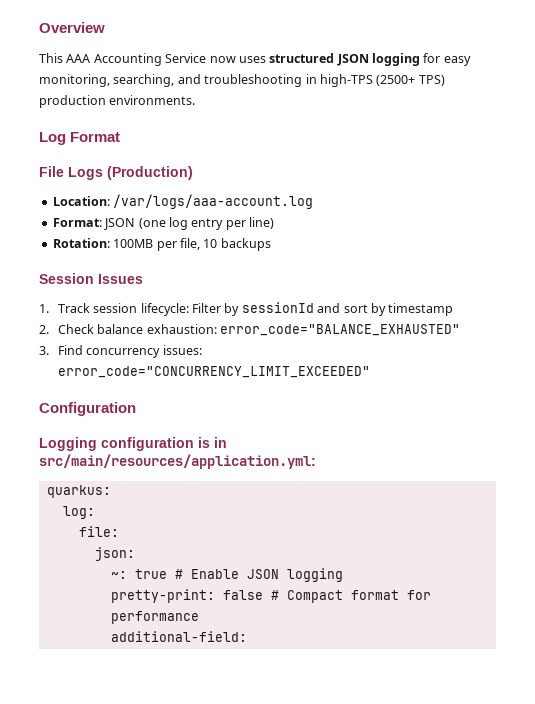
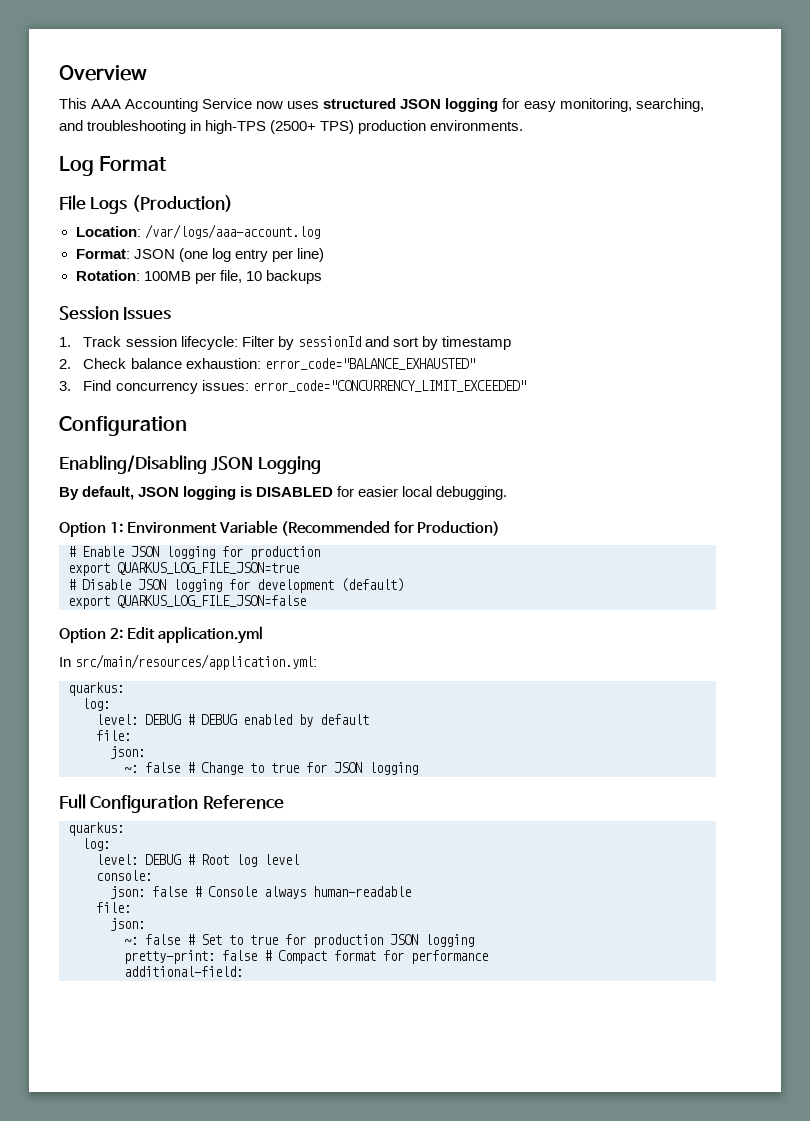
- Logging configuration is in src/main/resources/application.yml:
+ Enabling/Disabling JSON Logging
+ By default, JSON logging is DISABLED for easier local debugging.
+ Option 1: Environment Variable (Recommended for Production)
+ # Enable JSON logging for production
+ export QUARKUS_LOG_FILE_JSON=true
+ # Disable JSON logging for development (default)
+ export QUARKUS_LOG_FILE_JSON=false
+ Option 2: Edit application.yml
+ In src/main/resources/application.yml:
  quarkus:
  log:
+ level: DEBUG # DEBUG enabled by default
  file:
  json:
- ~: true # Enable JSON logging
+ ~: false # Change to true for JSON logging
+ Full Configuration Reference
+ quarkus:
+ log:
+ level: DEBUG # Root log level
+ console:
+ json: false # Console always human-readable
+ file:
+ json:
+ ~: false # Set to true for production JSON logging

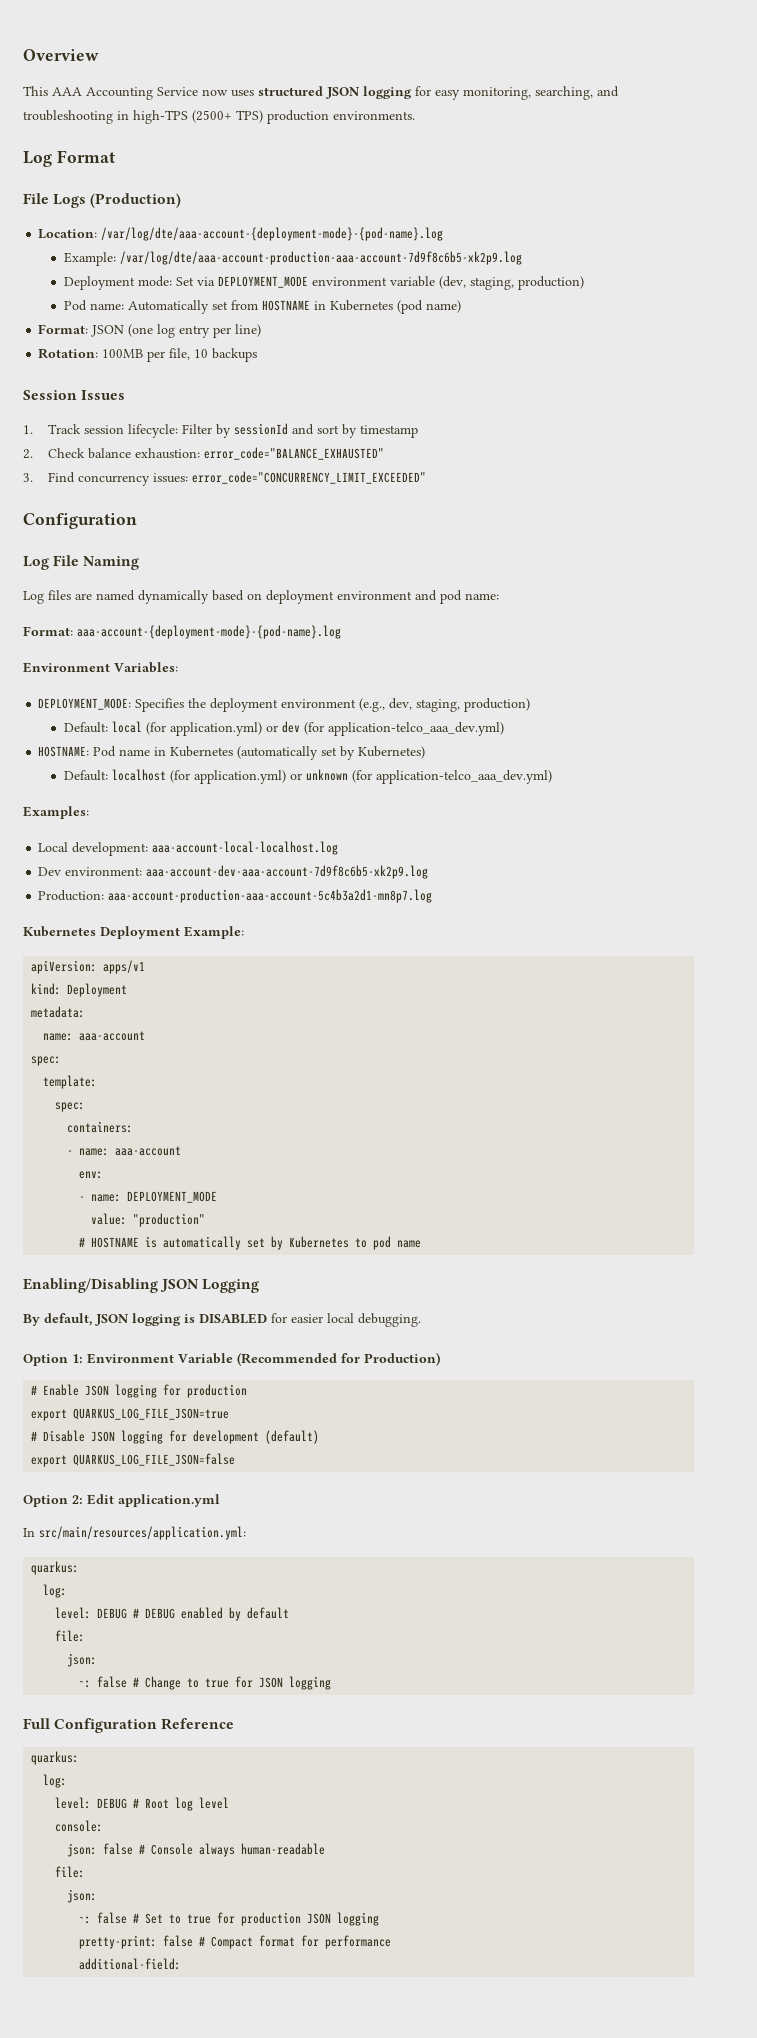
- Location: /var/logs/aaa-account.log
+ Location: /var/log/dte/aaa-account-{deployment-mode}-{pod-name}.log
+ Example: /var/log/dte/aaa-account-production-aaa-account-7d9f8c6b5-xk2p9.log
+ Deployment mode: Set via DEPLOYMENT_MODE environment variable (dev, staging, production)
+ Pod name: Automatically set from HOSTNAME in Kubernetes (pod name)
+ Log File Naming
+ Log files are named dynamically based on deployment environment and pod name:
+ Format: aaa-account-{deployment-mode}-{pod-name}.log
+ Environment Variables:
+ DEPLOYMENT_MODE: Specifies the deployment environment (e.g., dev, staging, production)
+ Default: local (for application.yml) or dev (for application-telco_aaa_dev.yml)
+ HOSTNAME: Pod name in Kubernetes (automatically set by Kubernetes)
+ Default: localhost (for application.yml) or unknown (for application-telco_aaa_dev.yml)
+ Examples:
+ Local development: aaa-account-local-localhost.log
+ Dev environment: aaa-account-dev-aaa-account-7d9f8c6b5-xk2p9.log
+ Production: aaa-account-production-aaa-account-5c4b3a2d1-mn8p7.log
+ Kubernetes Deployment Example:
+ apiVersion: apps/v1
+ kind: Deployment
+ metadata:
+ name: aaa-account
+ spec:
+ template:
+ spec:
+ containers:
+ - name: aaa-account
+ env:
+ - name: DEPLOYMENT_MODE
+ value: "production"
+ # HOSTNAME is automatically set by Kubernetes to pod name

